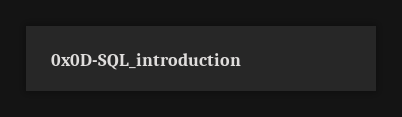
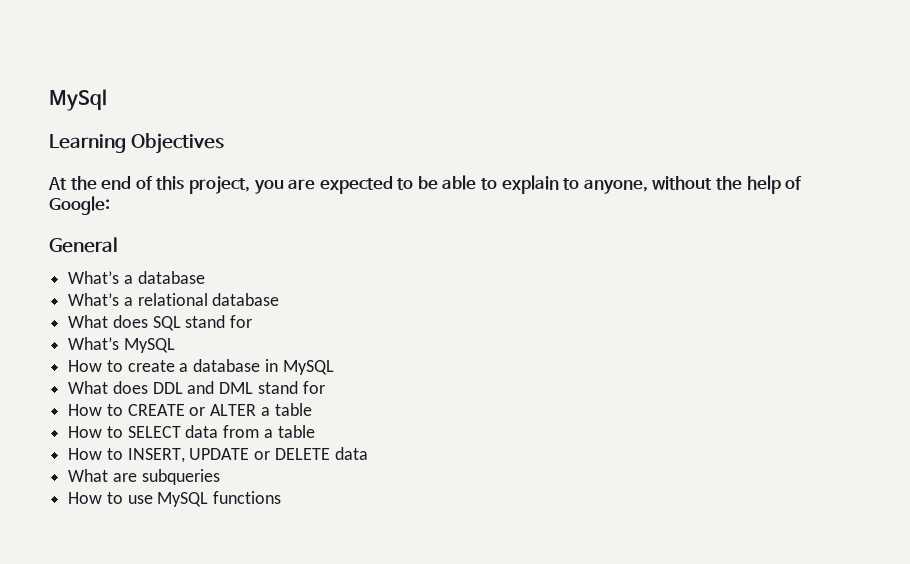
- 0x0D-SQL_introduction
+ MySql
+ Learning Objectives
+ At the end of this project, you are expected to be able to explain to anyone, without the help of Google:
+ General
+ What’s a database
+ What’s a relational database
+ What does SQL stand for
+ What’s MySQL
+ How to create a database in MySQL
+ What does DDL and DML stand for
+ How to CREATE or ALTER a table
+ How to SELECT data from a table
+ How to INSERT, UPDATE or DELETE data
+ What are subqueries
+ How to use MySQL functions

